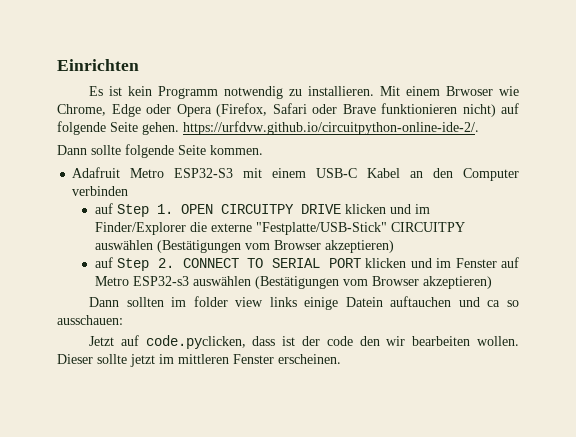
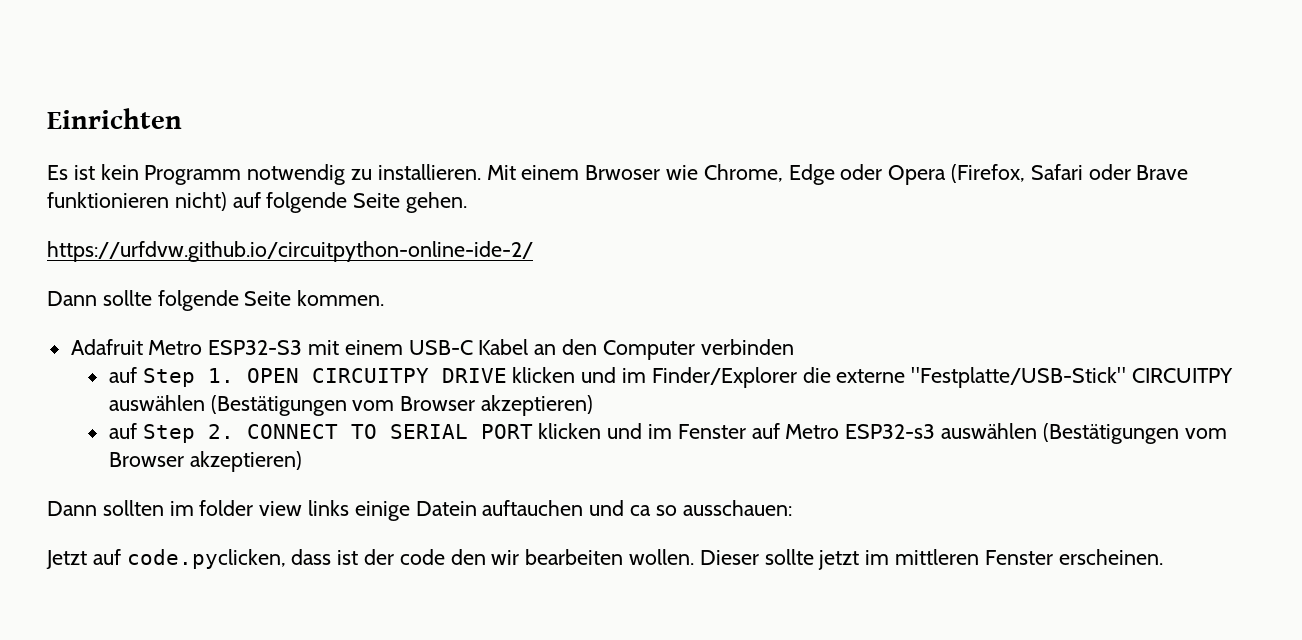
- Mit einem Brwoser wie Chrome, Edge oder Opera (Firefox, Safari oder Brave funktionieren nicht) auf folgende Seite gehen. https://urfdvw.github.io/circuitpython-online-ide-2/.
+ Mit einem Brwoser wie Chrome, Edge oder Opera (Firefox, Safari oder Brave funktionieren nicht) auf folgende Seite gehen.
+ https://urfdvw.github.io/circuitpython-online-ide-2/

